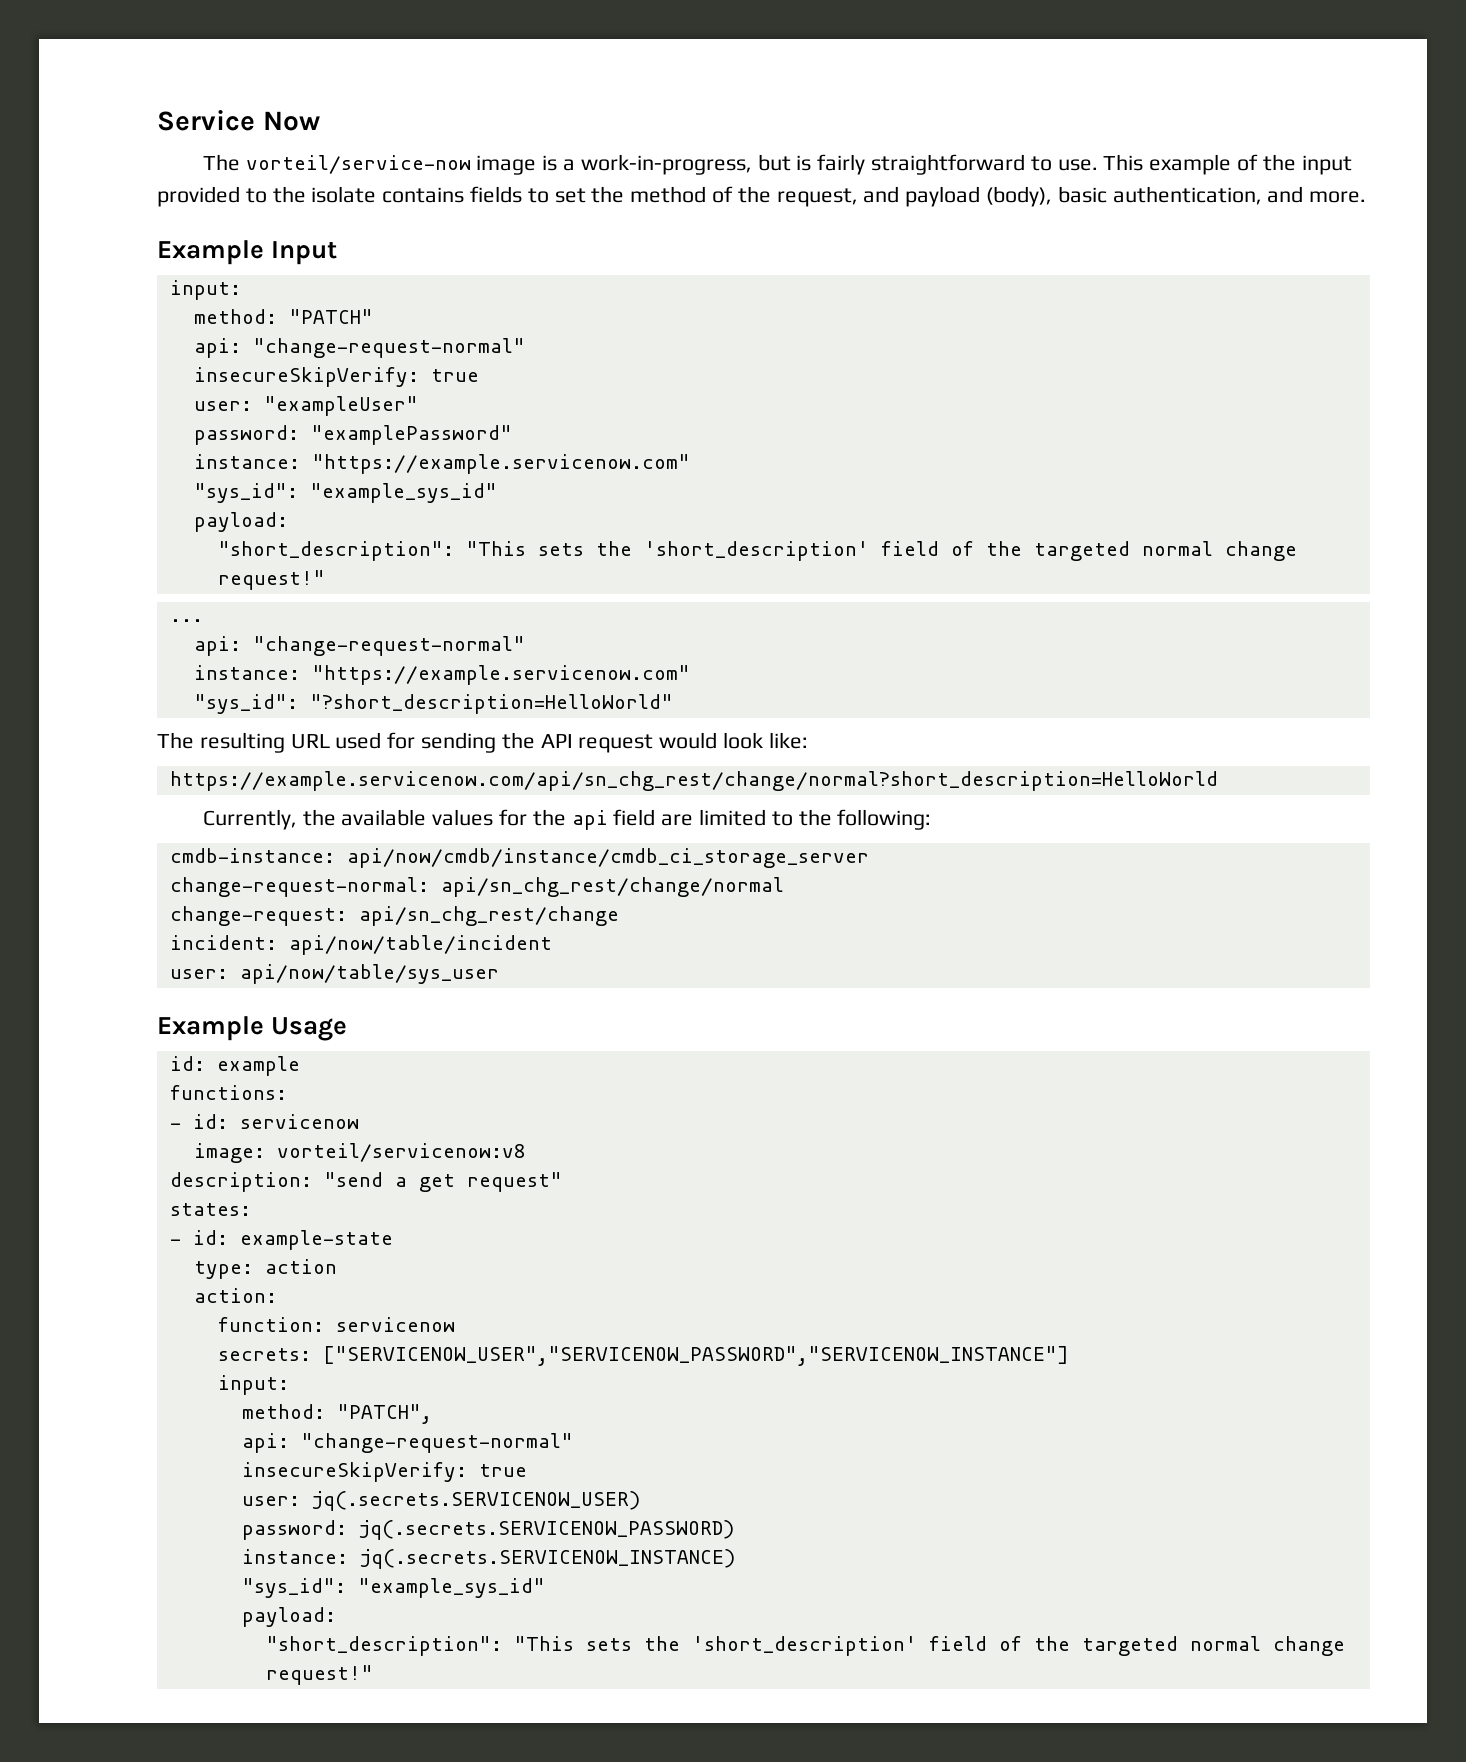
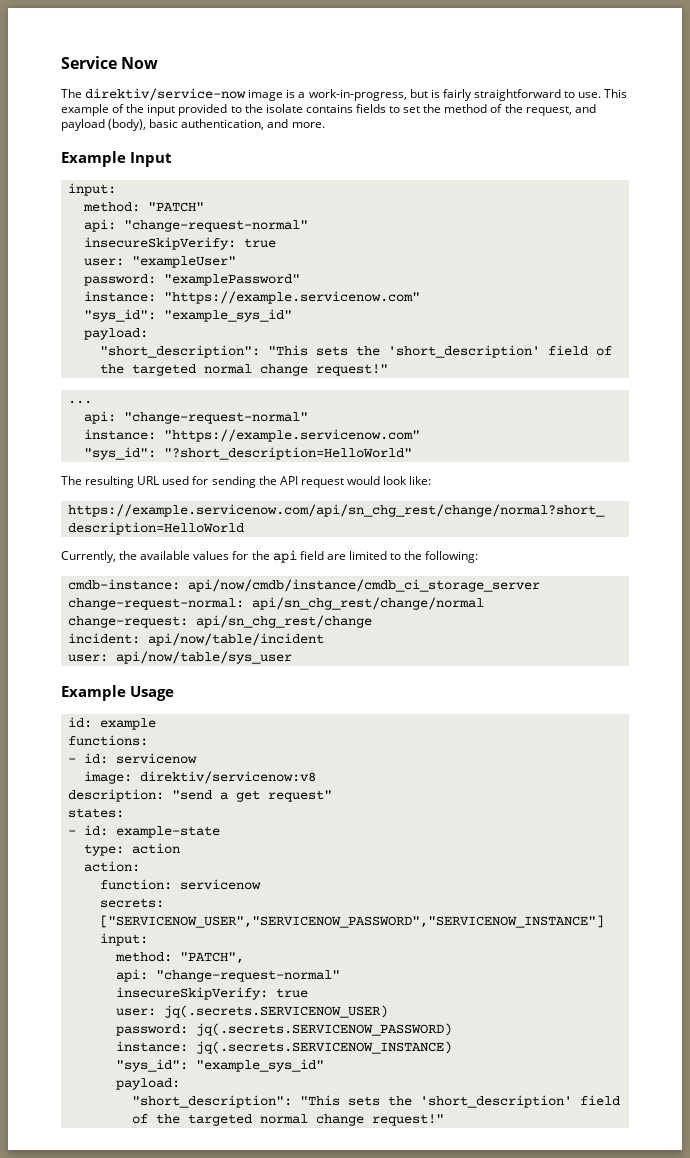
- The vorteil/service-now image is a work-in-progress, but is fairly straightforward to use.
+ The direktiv/service-now image is a work-in-progress, but is fairly straightforward to use.
- image: vorteil/servicenow:v8
+ image: direktiv/servicenow:v8

